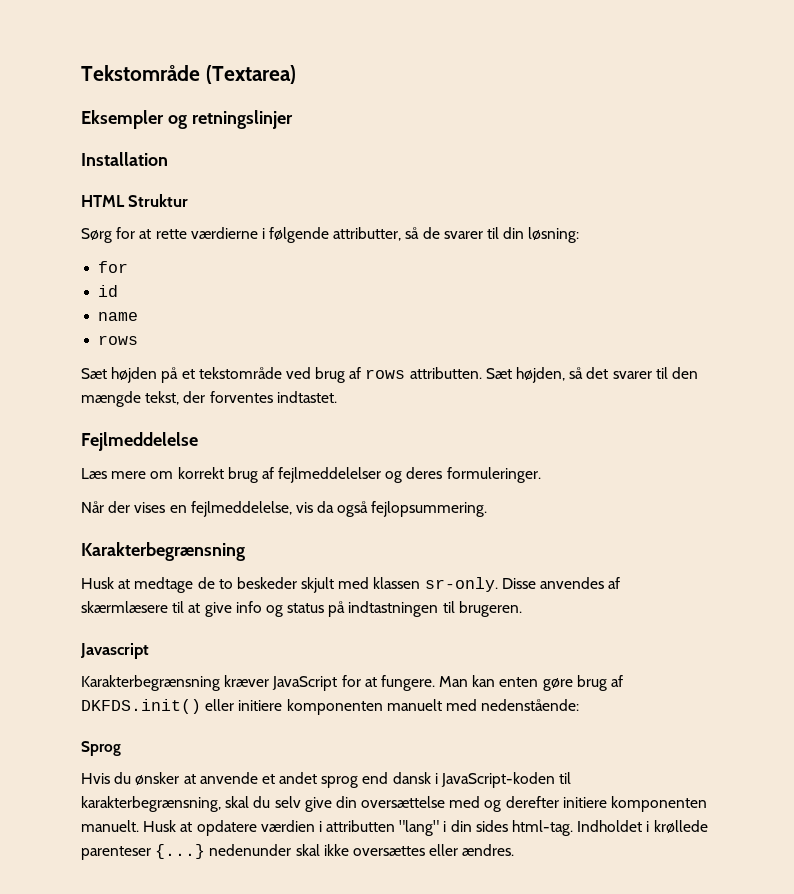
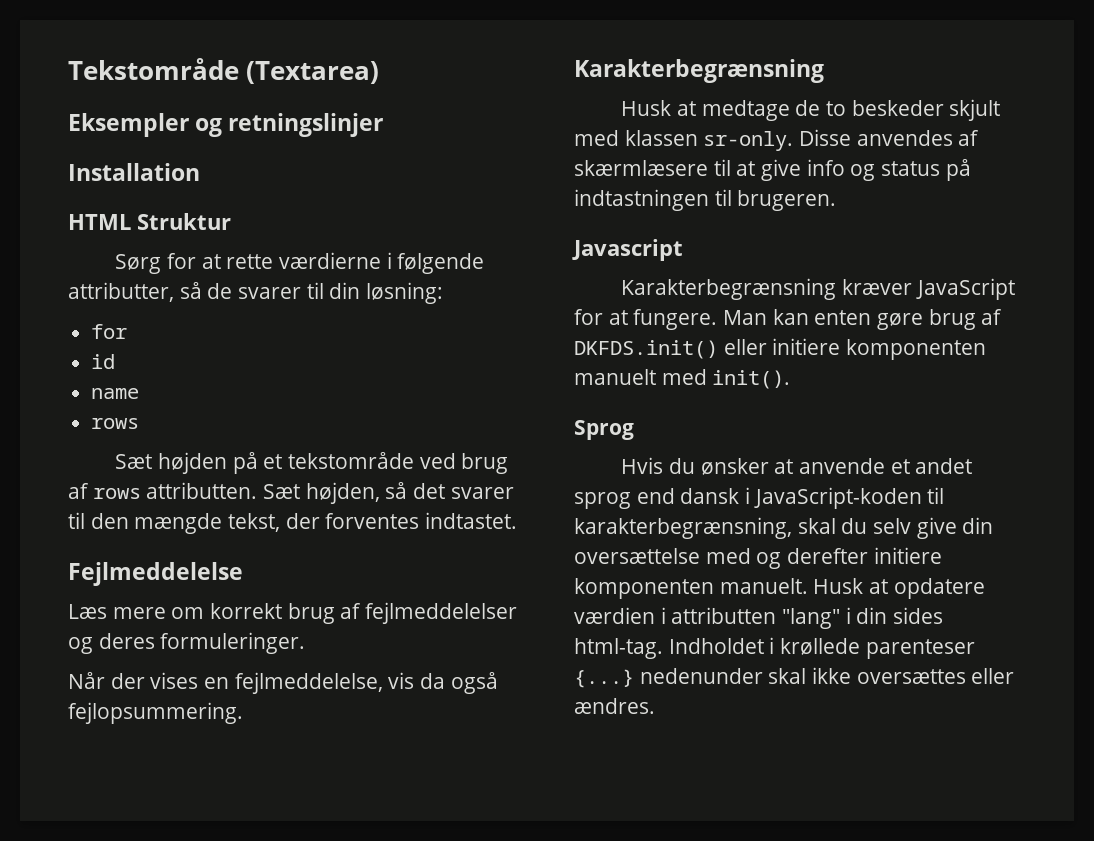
- Man kan enten gøre brug af DKFDS.init() eller initiere komponenten manuelt med nedenstående:
+ Man kan enten gøre brug af DKFDS.init() eller initiere komponenten manuelt med init().

